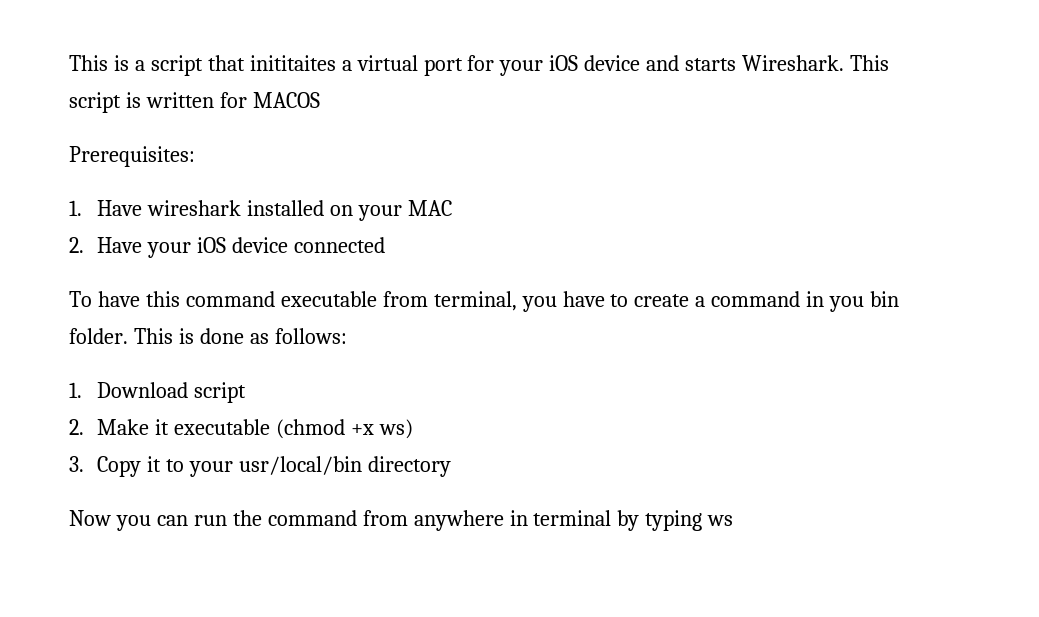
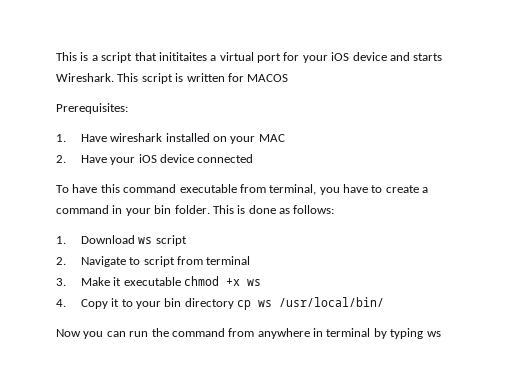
- To have this command executable from terminal, you have to create a command in you bin folder.
+ To have this command executable from terminal, you have to create a command in your bin folder.
- 1. Download script
+ 1. Download ws script
- 2. Make it executable (chmod +x ws)
- 3. Copy it to your usr/local/bin directory
+ 2. Navigate to script from terminal
+ 3. Make it executable chmod +x ws
+ 4. Copy it to your bin directory cp ws /usr/local/bin/

